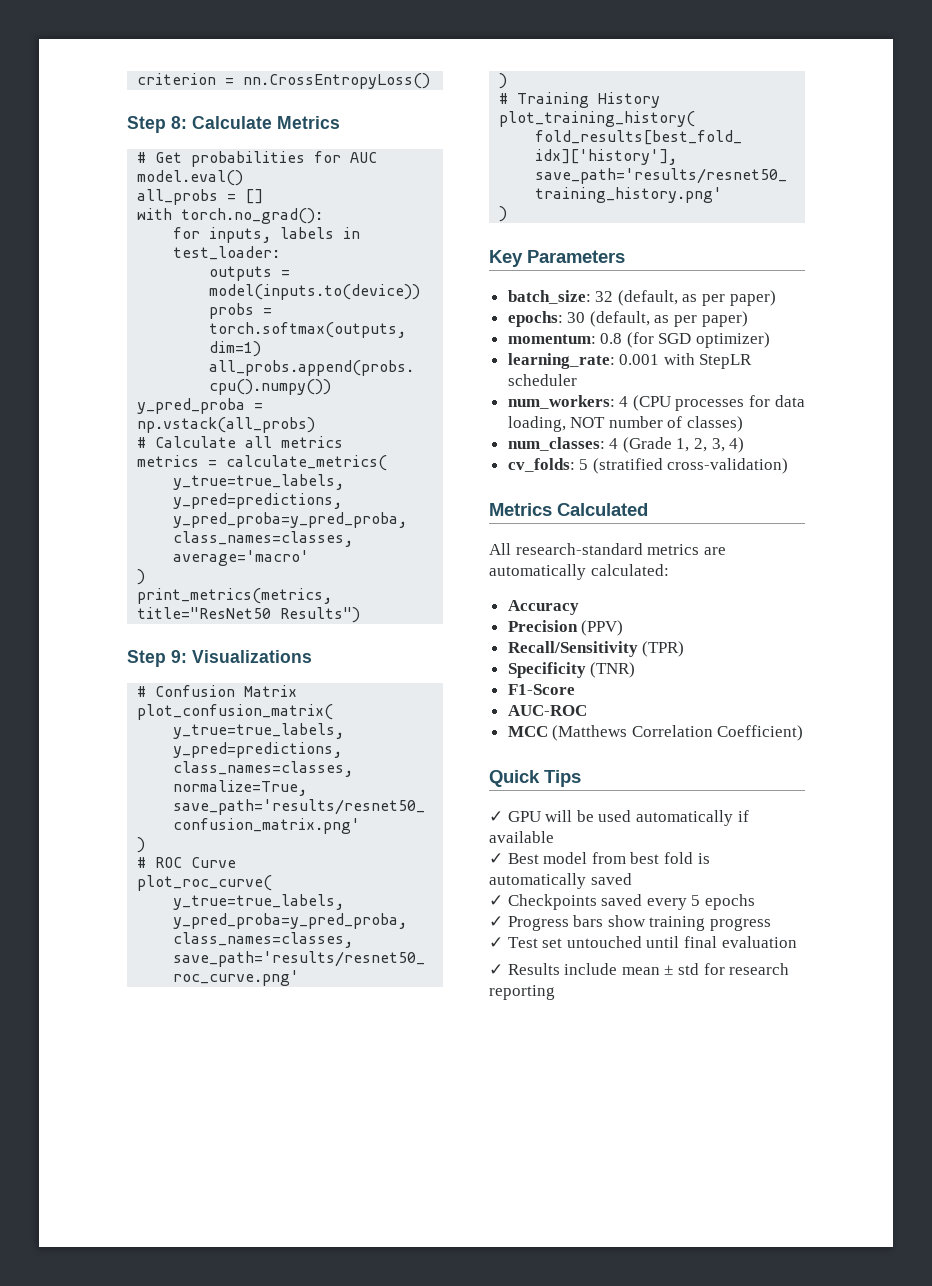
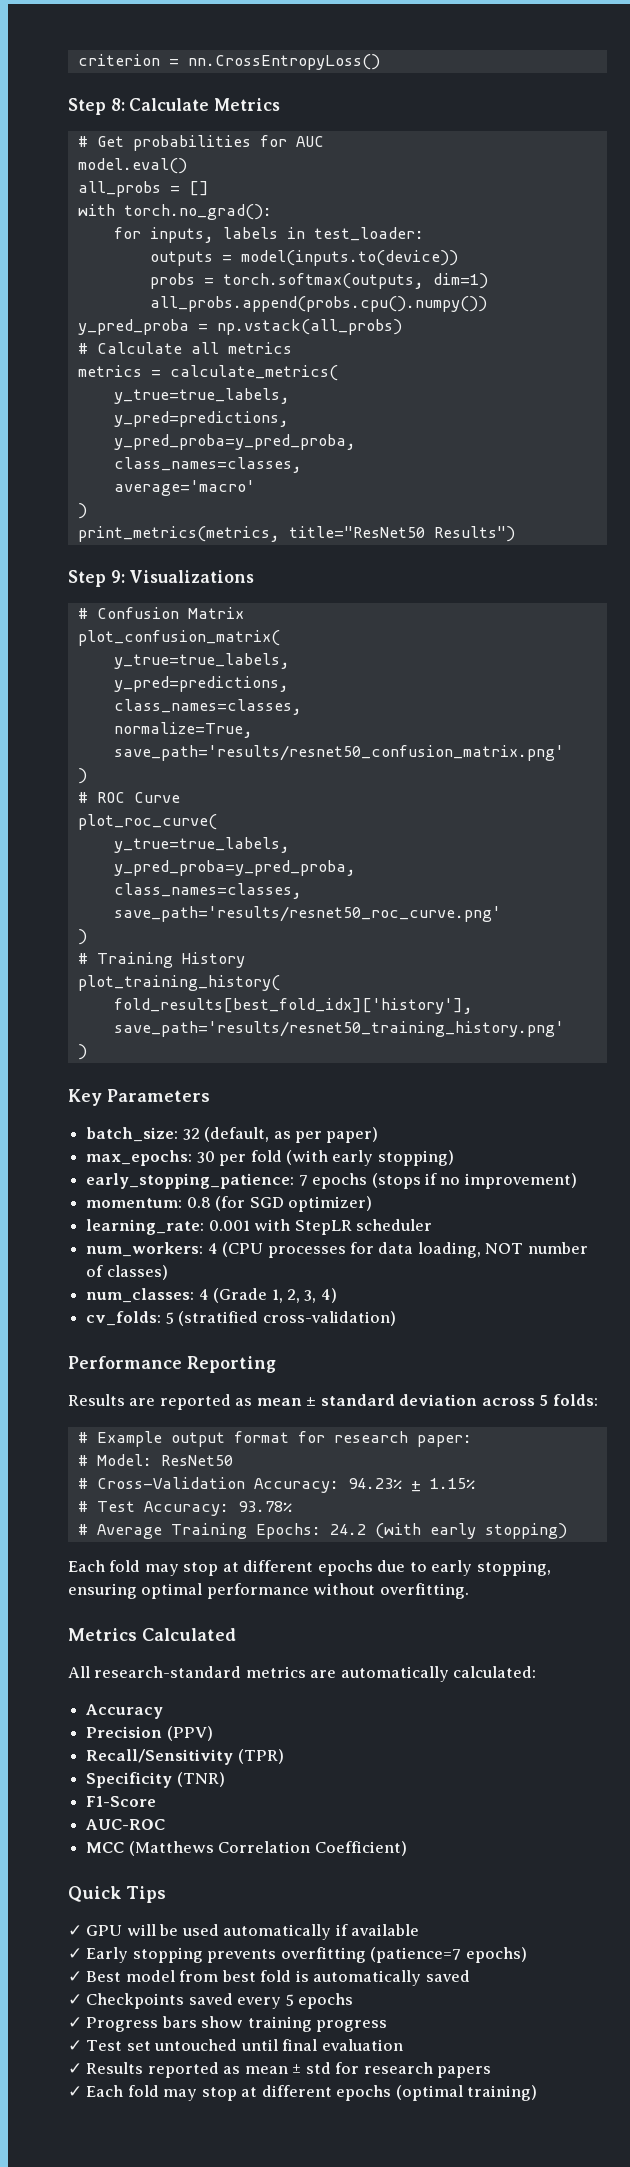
- epochs: 30 (default, as per paper)
+ max_epochs: 30 per fold (with early stopping)
+ early_stopping_patience: 7 epochs (stops if no improvement)
+ Performance Reporting
+ Results are reported as mean ± standard deviation across 5 folds:
+ # Example output format for research paper:
+ # Model: ResNet50
+ # Cross-Validation Accuracy: 94.23% ± 1.15%
+ # Test Accuracy: 93.78%
+ # Average Training Epochs: 24.2 (with early stopping)
+ Each fold may stop at different epochs due to early stopping, ensuring optimal performance without overfitting.
+ ✓ Early stopping prevents overfitting (patience=7 epochs)
- ✓ Results include mean ± std for research reporting
+ ✓ Results reported as mean ± std for research papers
+ ✓ Each fold may stop at different epochs (optimal training)

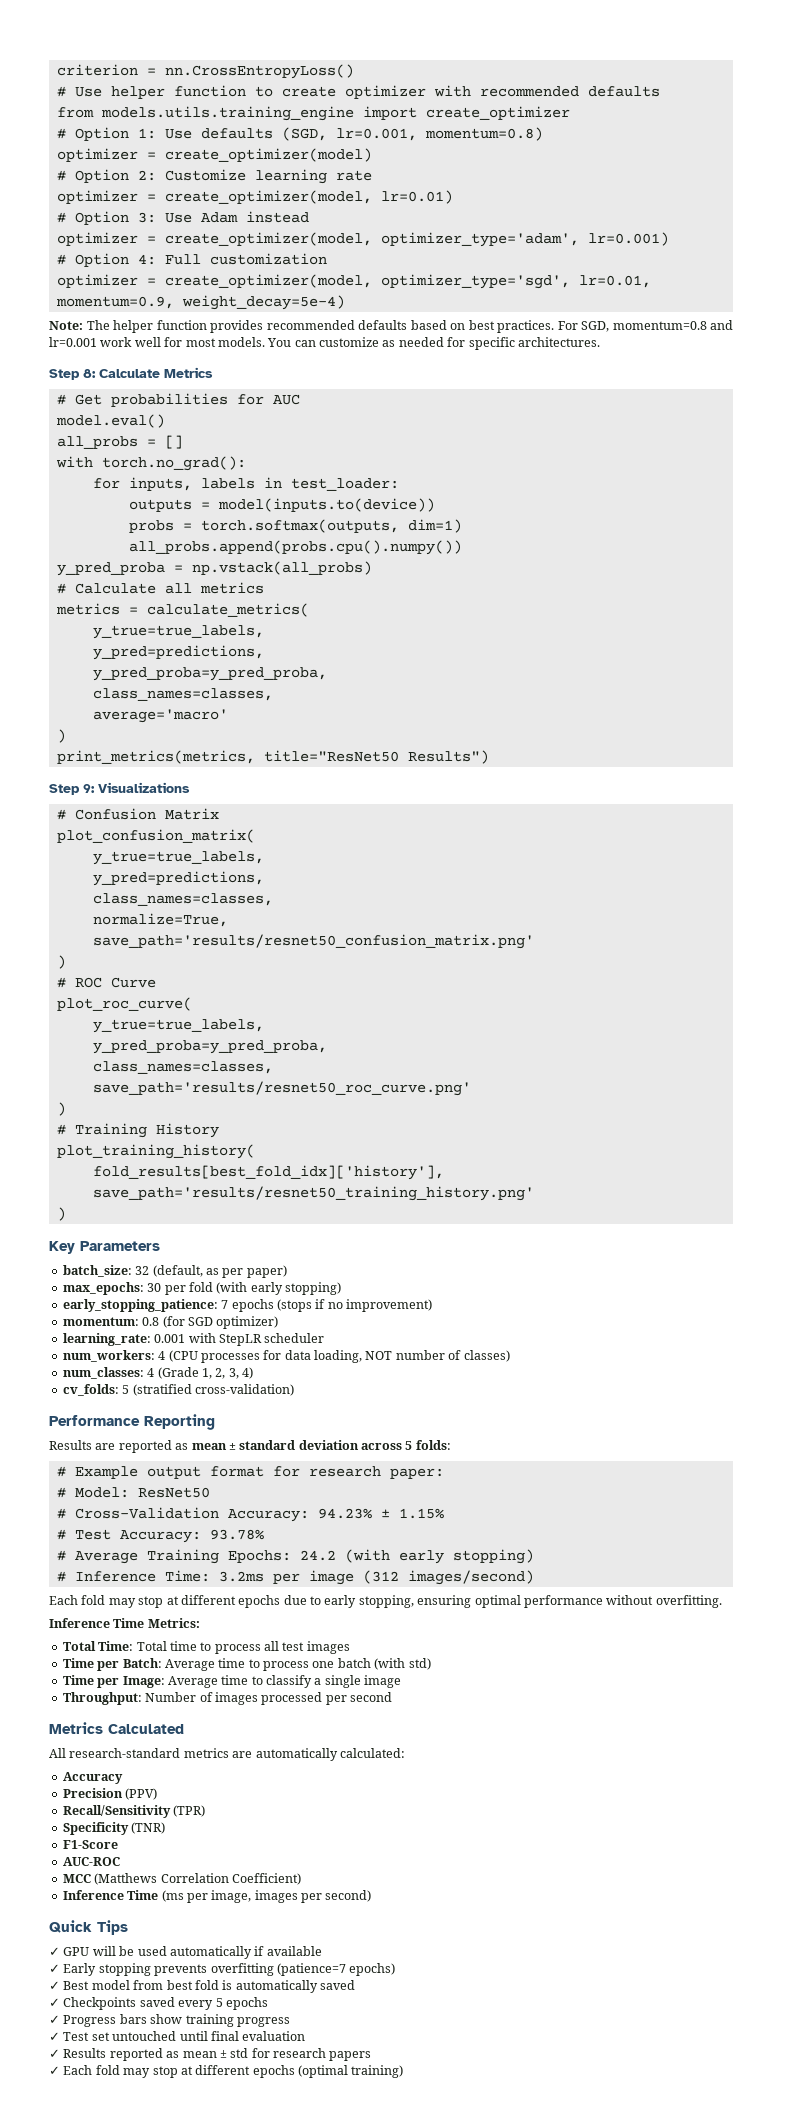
+ # Use helper function to create optimizer with recommended defaults
+ from models.utils.training_engine import create_optimizer
+ # Option 1: Use defaults (SGD, lr=0.001, momentum=0.8)
+ optimizer = create_optimizer(model)
+ # Option 2: Customize learning rate
+ optimizer = create_optimizer(model, lr=0.01)
+ # Option 3: Use Adam instead
+ optimizer = create_optimizer(model, optimizer_type='adam', lr=0.001)
+ # Option 4: Full customization
+ optimizer = create_optimizer(model, optimizer_type='sgd', lr=0.01, momentum=0.9, weight_decay=5e-4)
+ Note: The helper function provides recommended defaults based on best practices. For SGD, momentum=0.8 and lr=0.001 work well for most models. You can customize as needed for specific architectures.
+ # Inference Time: 3.2ms per image (312 images/second)
+ Inference Time Metrics:
+ Total Time: Total time to process all test images
+ Time per Batch: Average time to process one batch (with std)
+ Time per Image: Average time to classify a single image
+ Throughput: Number of images processed per second
+ Inference Time (ms per image, images per second)

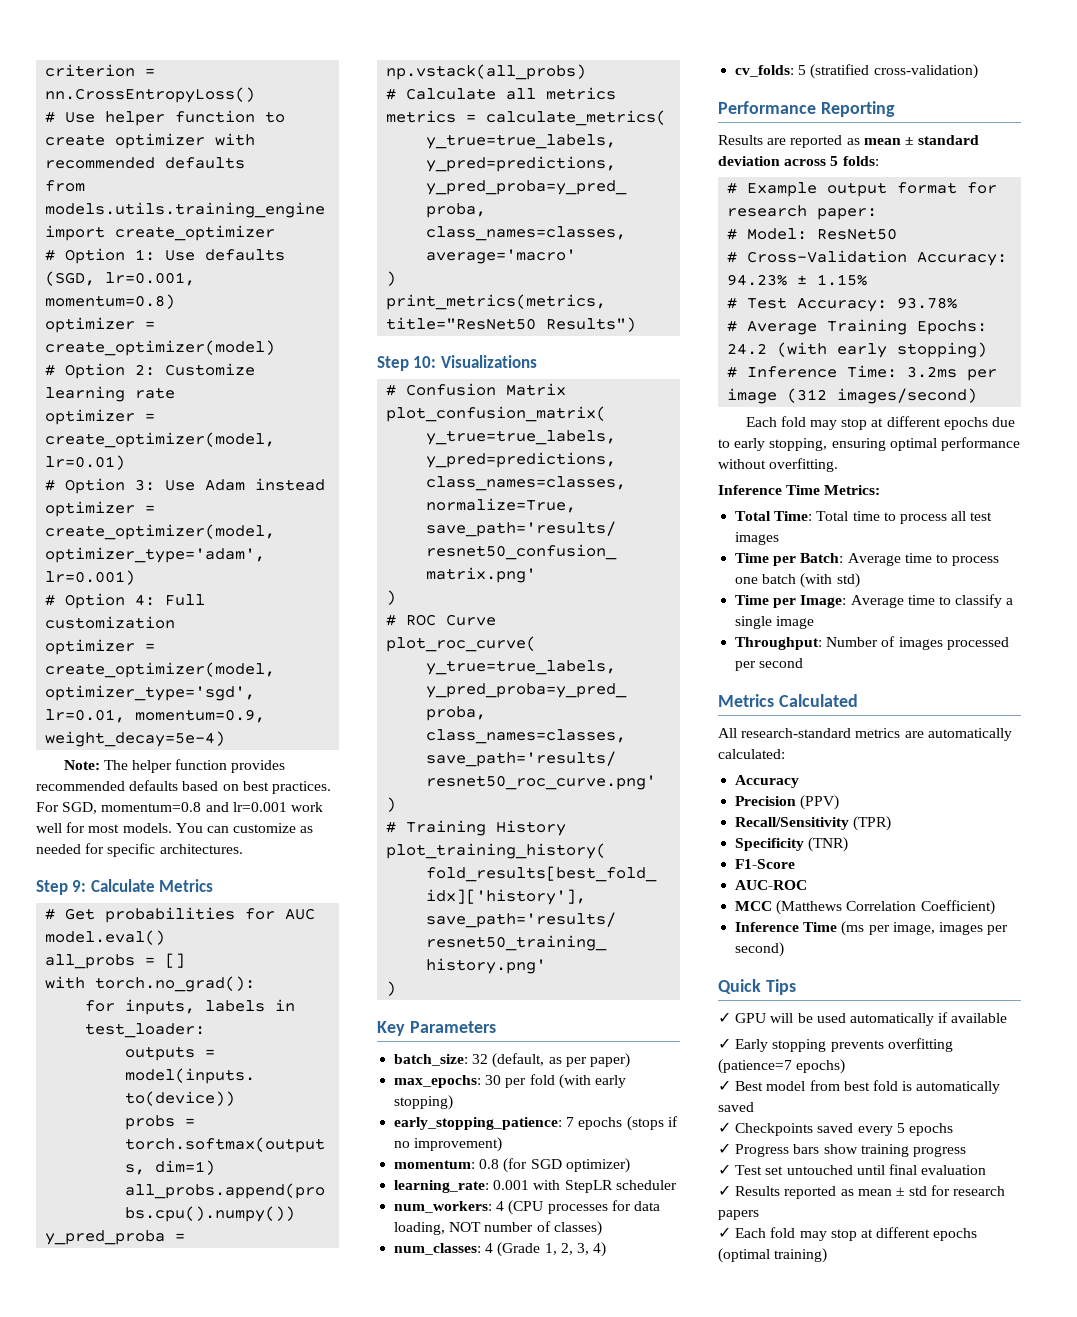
- Step 8: Calculate Metrics
+ Step 9: Calculate Metrics
- Step 9: Visualizations
+ Step 10: Visualizations

